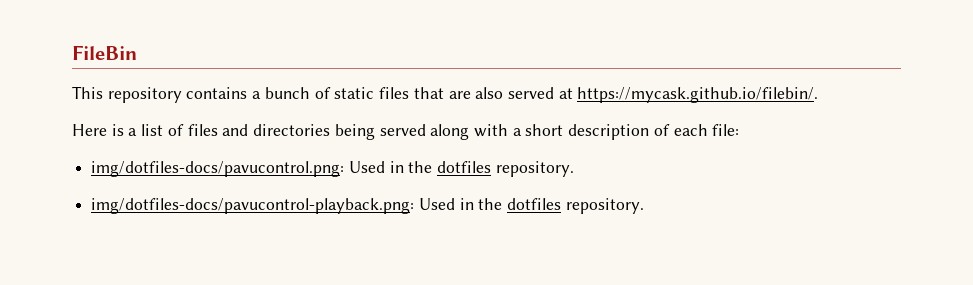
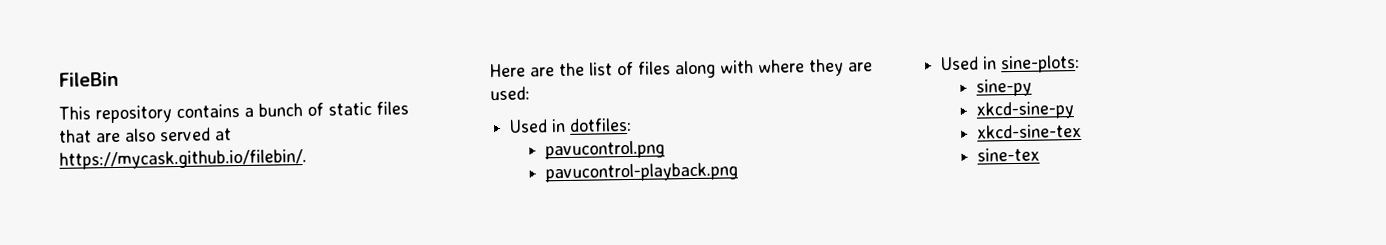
- Here is a list of files and directories being served along with a short description of each file:
- img/dotfiles-docs/pavucontrol.png: Used in the dotfiles repository.
- img/dotfiles-docs/pavucontrol-playback.png: Used in the dotfiles repository.
+ Here are the list of files along with where they are used:
+ Used in dotfiles:
+ pavucontrol.png
+ pavucontrol-playback.png
+ Used in sine-plots:
+ sine-py
+ xkcd-sine-py
+ xkcd-sine-tex
+ sine-tex

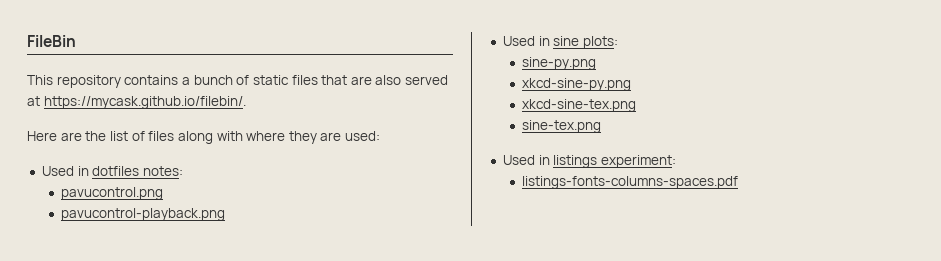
- Used in dotfiles:
+ Used in dotfiles notes:
- Used in sine-plots:
- sine-py
- xkcd-sine-py
- xkcd-sine-tex
- sine-tex
+ Used in sine plots:
+ sine-py.png
+ xkcd-sine-py.png
+ xkcd-sine-tex.png
+ sine-tex.png
+ Used in listings experiment:
+ listings-fonts-columns-spaces.pdf

